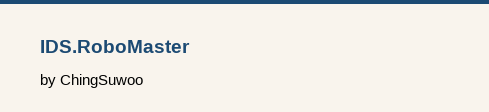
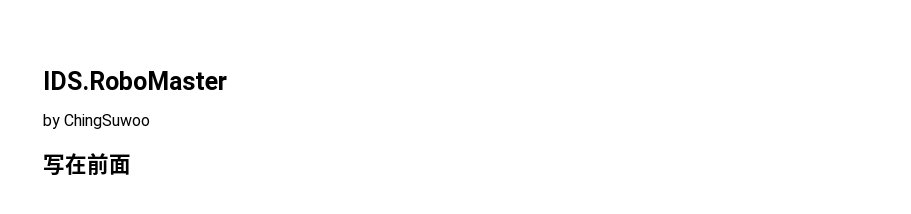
+ 写在前面

